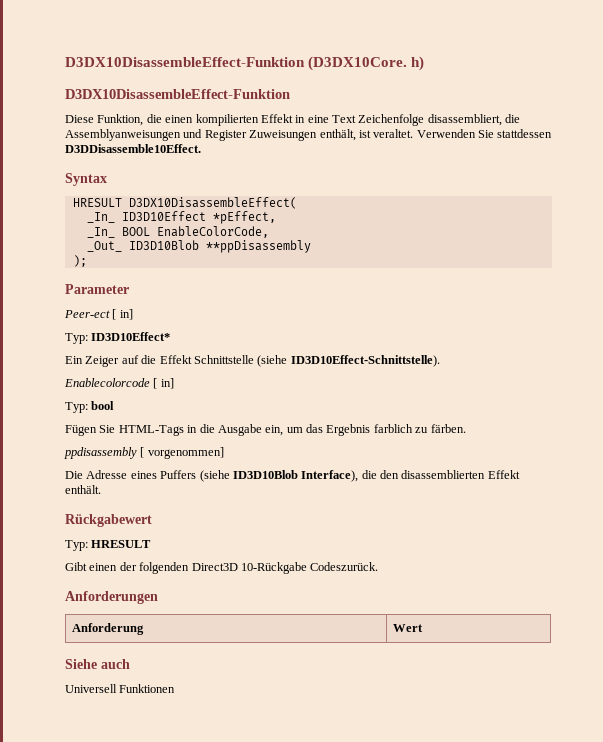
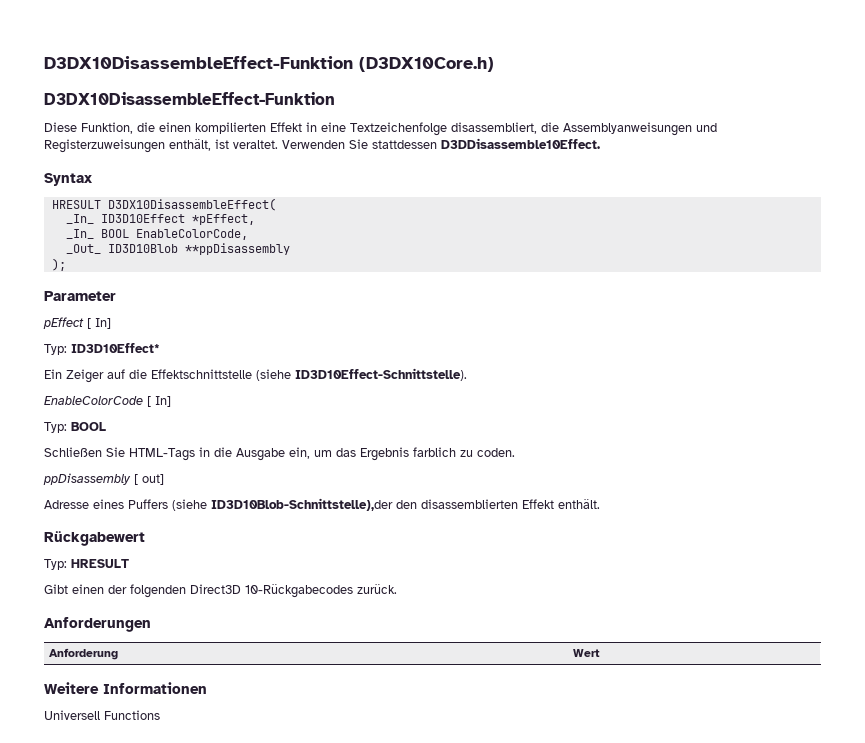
- D3DX10DisassembleEffect-Funktion (D3DX10Core. h)
+ D3DX10DisassembleEffect-Funktion (D3DX10Core.h)
- Diese Funktion, die einen kompilierten Effekt in eine Text Zeichenfolge disassembliert, die Assemblyanweisungen und Register Zuweisungen enthält, ist veraltet.
+ Diese Funktion, die einen kompilierten Effekt in eine Textzeichenfolge disassembliert, die Assemblyanweisungen und Registerzuweisungen enthält, ist veraltet.
- Peer-ect [ in]
+ pEffect [ In]
- Ein Zeiger auf die Effekt Schnittstelle (siehe ID3D10Effect-Schnittstelle).
+ Ein Zeiger auf die Effektschnittstelle (siehe ID3D10Effect-Schnittstelle).
- Enablecolorcode [ in]
- Typ: bool
- Fügen Sie HTML-Tags in die Ausgabe ein, um das Ergebnis farblich zu färben.
- ppdisassembly [ vorgenommen]
- Die Adresse eines Puffers (siehe ID3D10Blob Interface), die den disassemblierten Effekt enthält.
+ EnableColorCode [ In]
+ Typ: BOOL
+ Schließen Sie HTML-Tags in die Ausgabe ein, um das Ergebnis farblich zu coden.
+ ppDisassembly [ out]
+ Adresse eines Puffers (siehe ID3D10Blob-Schnittstelle),der den disassemblierten Effekt enthält.
- Gibt einen der folgenden Direct3D 10-Rückgabe Codeszurück.
+ Gibt einen der folgenden Direct3D 10-Rückgabecodes zurück.
- Siehe auch
+ Weitere Informationen
- Universell Funktionen
+ Universell Functions

